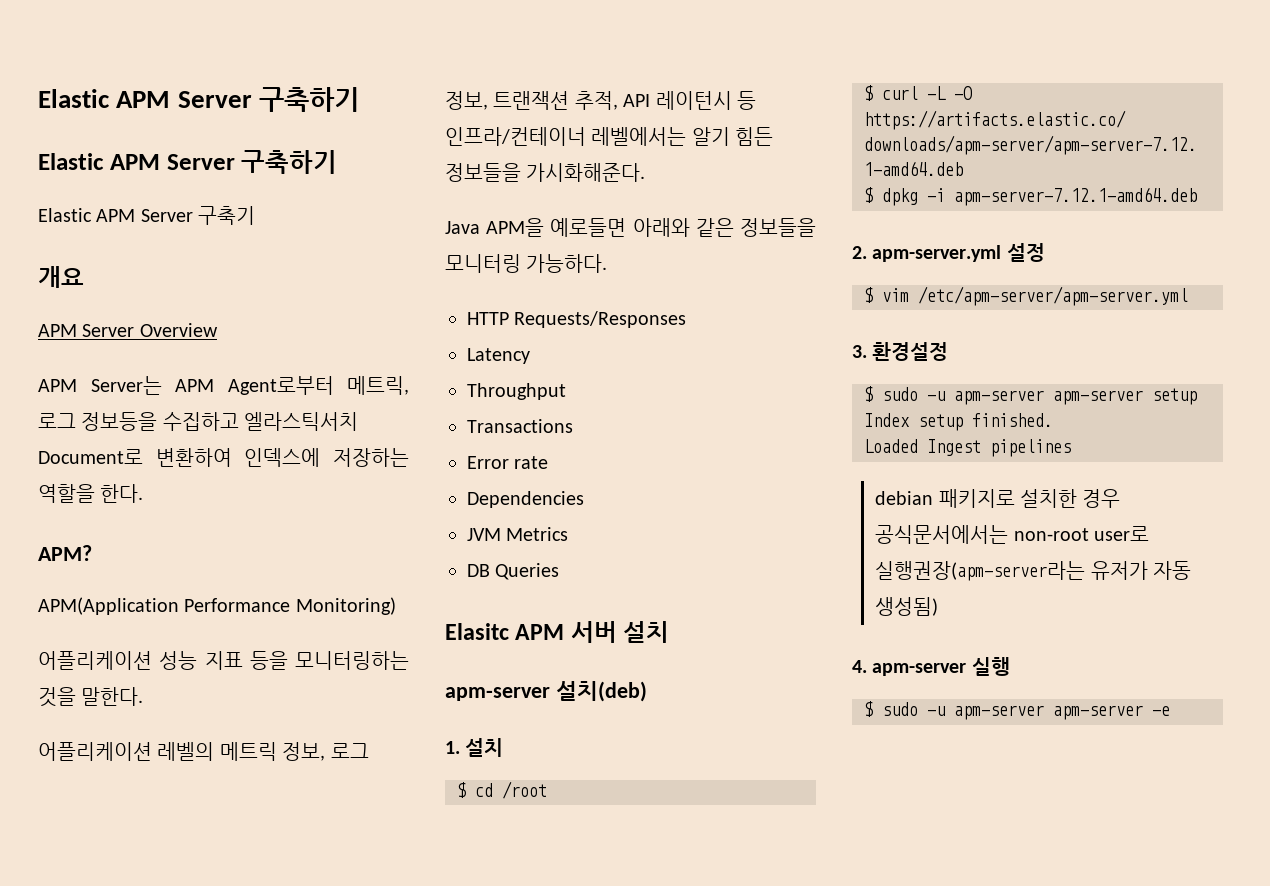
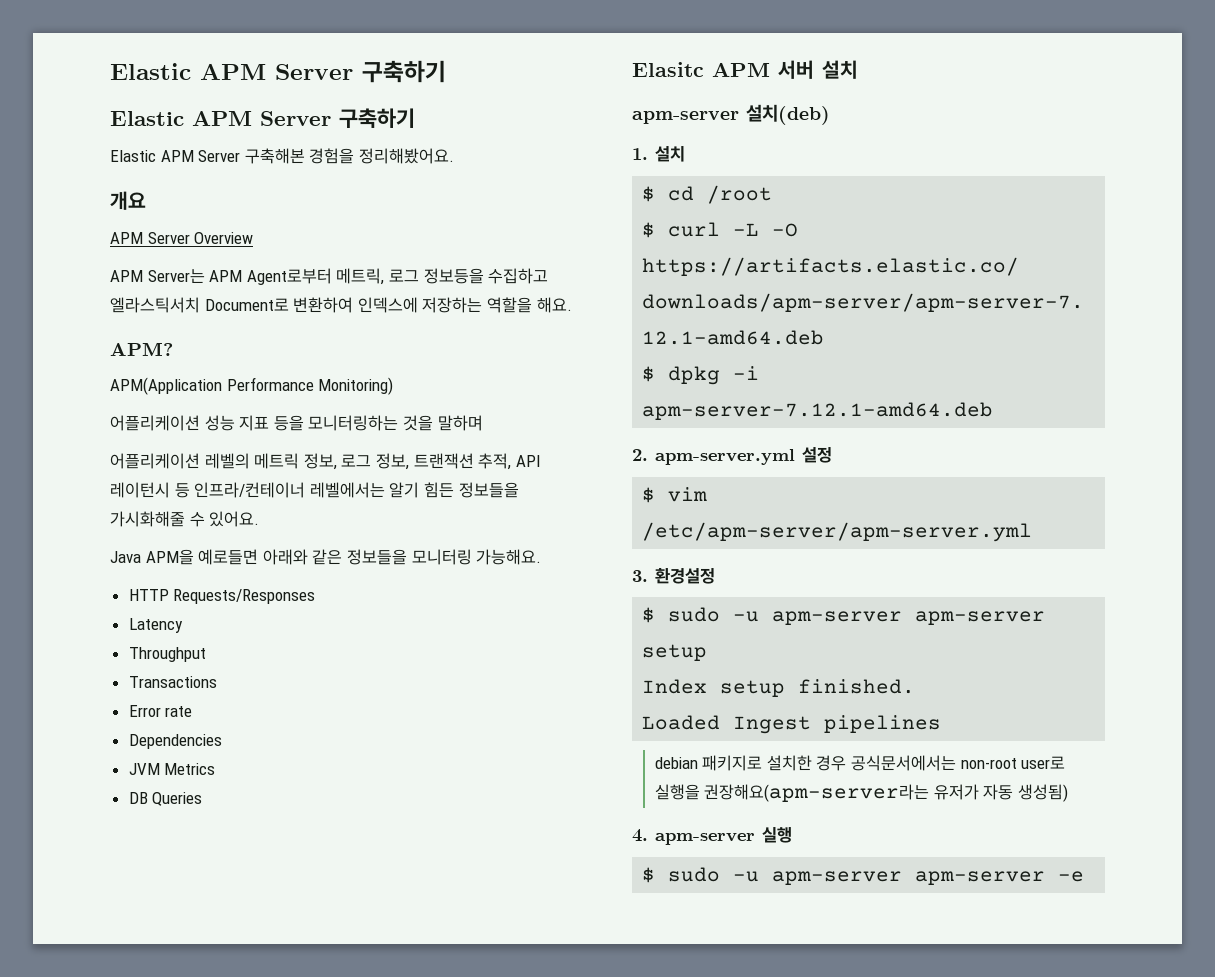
- Elastic APM Server 구축기
+ Elastic APM Server 구축해본 경험을 정리해봤어요.
- APM Server는 APM Agent로부터 메트릭, 로그 정보등을 수집하고 엘라스틱서치 Document로 변환하여 인덱스에 저장하는 역할을 한다.
+ APM Server는 APM Agent로부터 메트릭, 로그 정보등을 수집하고 엘라스틱서치 Document로 변환하여 인덱스에 저장하는 역할을 해요.
- 어플리케이션 성능 지표 등을 모니터링하는 것을 말한다.
+ 어플리케이션 성능 지표 등을 모니터링하는 것을 말하며
- 어플리케이션 레벨의 메트릭 정보, 로그 정보, 트랜잭션 추적, API 레이턴시 등 인프라/컨테이너 레벨에서는 알기 힘든 정보들을 가시화해준다.
+ 어플리케이션 레벨의 메트릭 정보, 로그 정보, 트랜잭션 추적, API 레이턴시 등 인프라/컨테이너 레벨에서는 알기 힘든 정보들을 가시화해줄 수 있어요.
- Java APM을 예로들면 아래와 같은 정보들을 모니터링 가능하다.
+ Java APM을 예로들면 아래와 같은 정보들을 모니터링 가능해요.
- debian 패키지로 설치한 경우 공식문서에서는 non-root user로 실행권장(apm-server라는 유저가 자동 생성됨)
+ debian 패키지로 설치한 경우 공식문서에서는 non-root user로 실행을 권장해요(apm-server라는 유저가 자동 생성됨)

